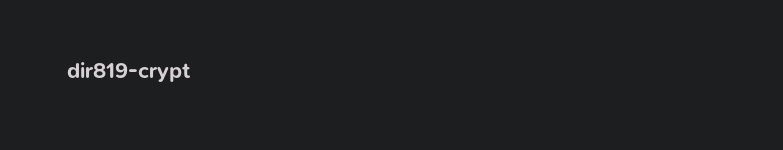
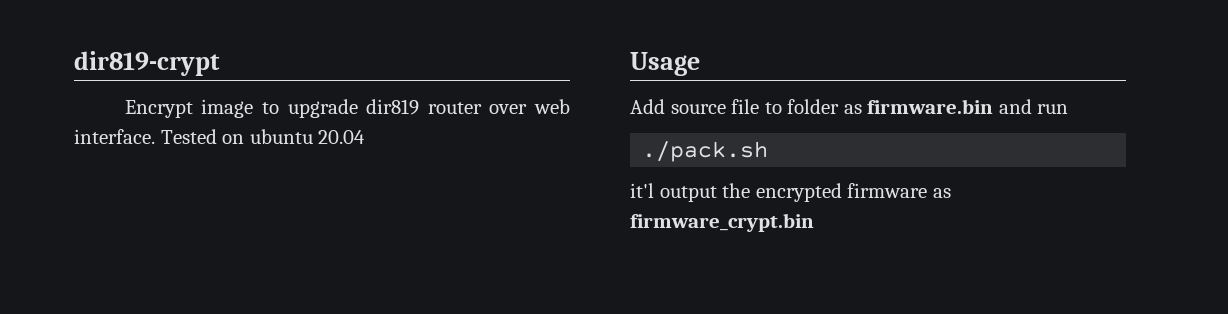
+ Encrypt image to upgrade dir819 router over web interface. Tested on ubuntu 20.04
+ Usage
+ Add source file to folder as firmware.bin and run
+ ./pack.sh
+ it'l output the encrypted firmware as firmware_crypt.bin

